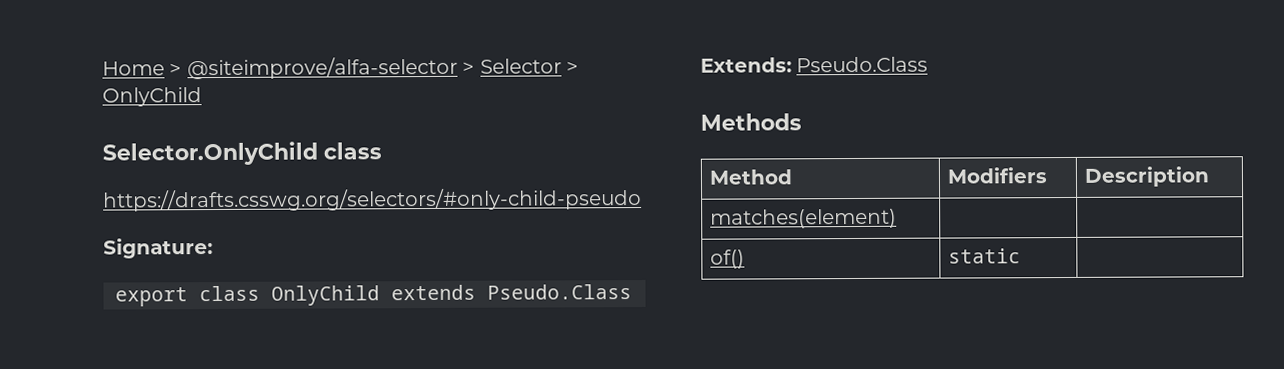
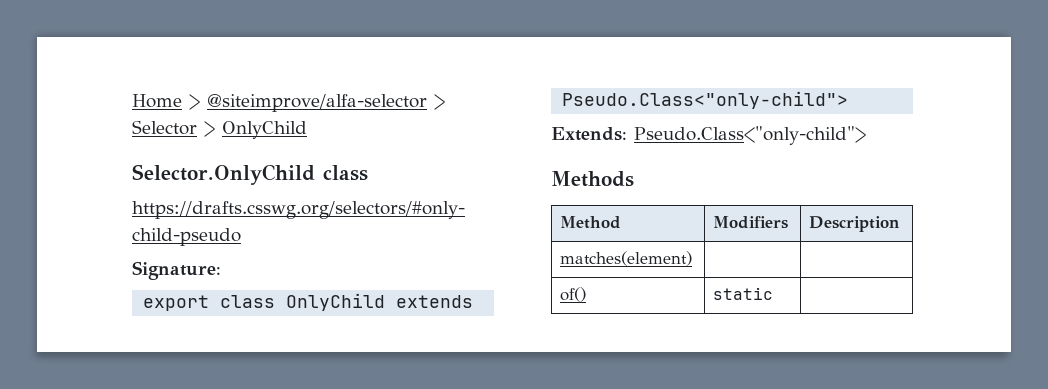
- export class OnlyChild extends Pseudo.Class
+ export class OnlyChild extends Pseudo.Class<"only-child">
- Extends: Pseudo.Class
+ Extends: Pseudo.Class<"only-child">

